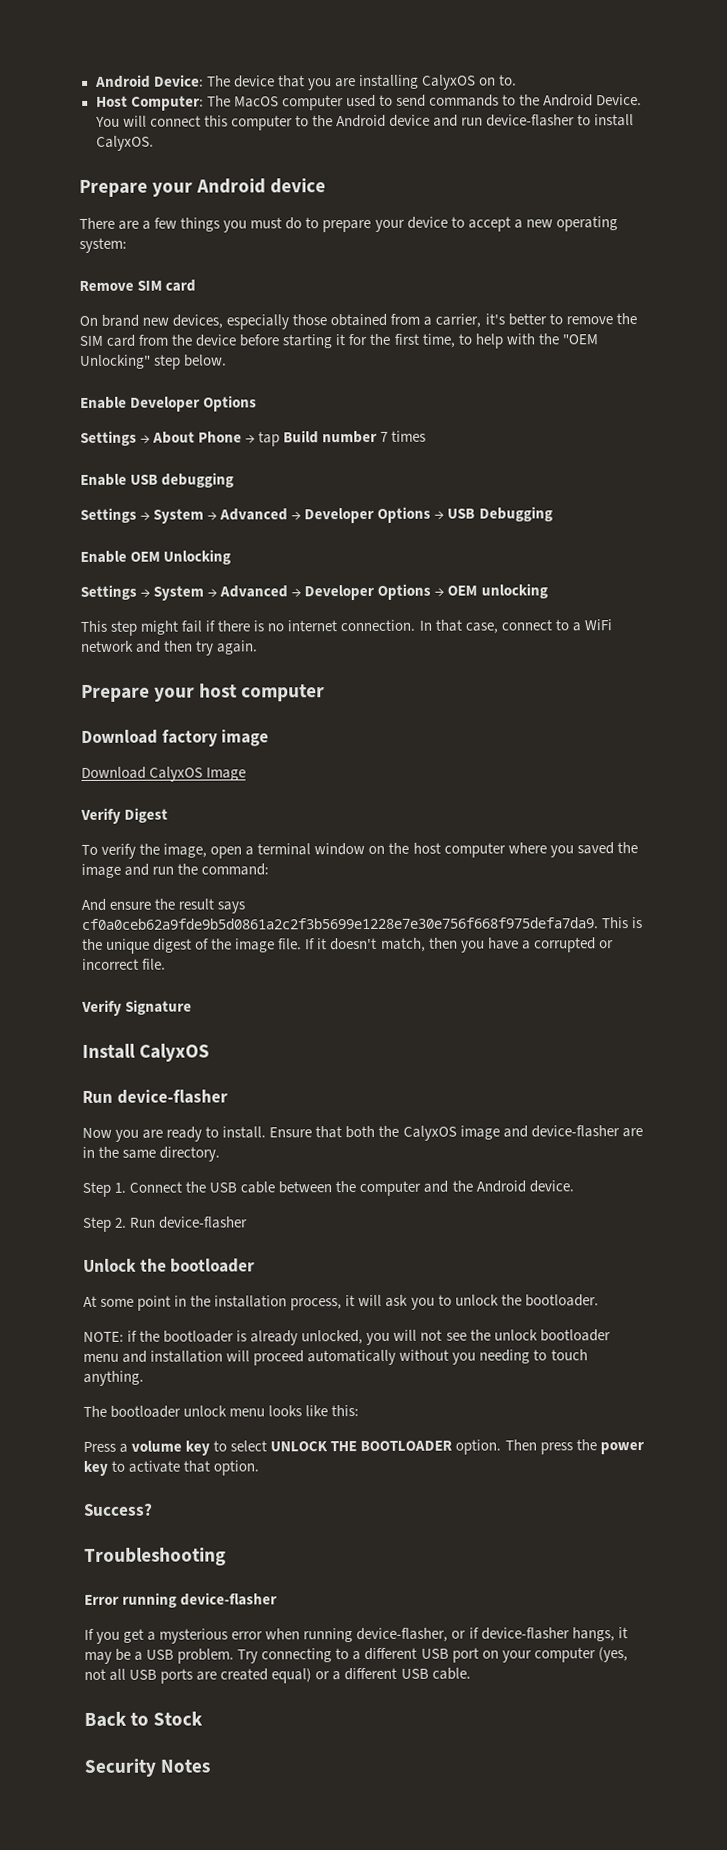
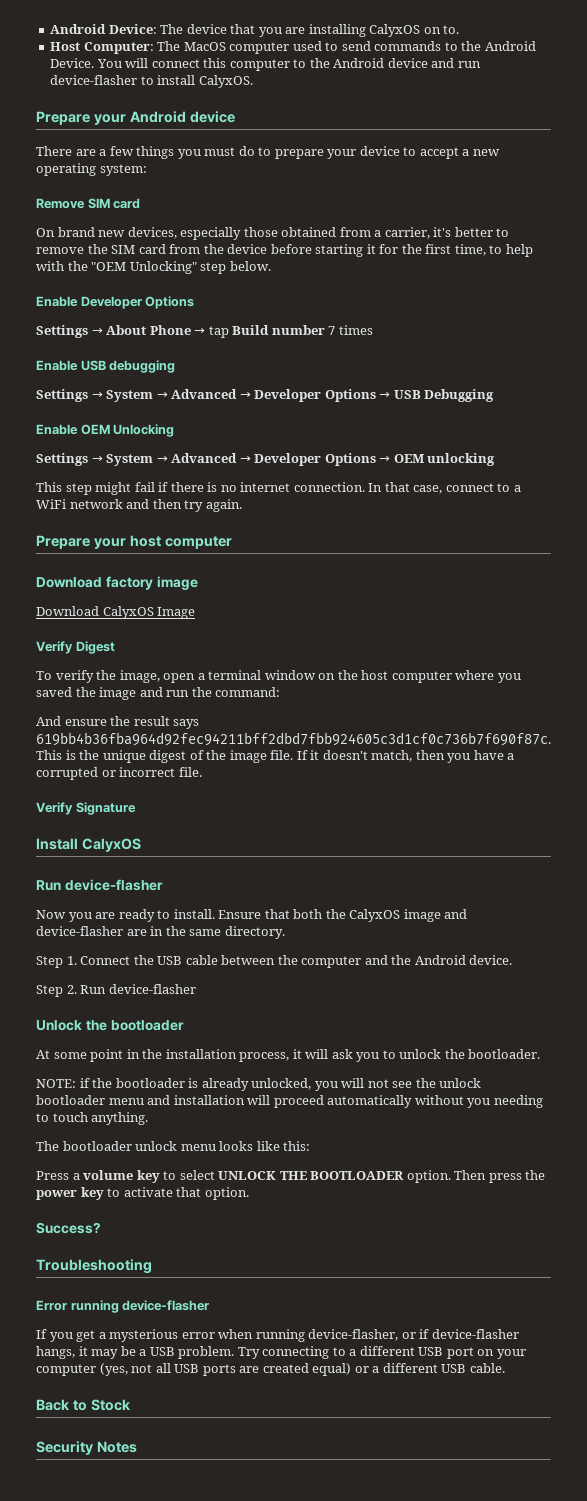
- And ensure the result says cf0a0ceb62a9fde9b5d0861a2c2f3b5699e1228e7e30e756f668f975defa7da9.
+ And ensure the result says 619bb4b36fba964d92fec94211bff2dbd7fbb924605c3d1cf0c736b7f690f87c.

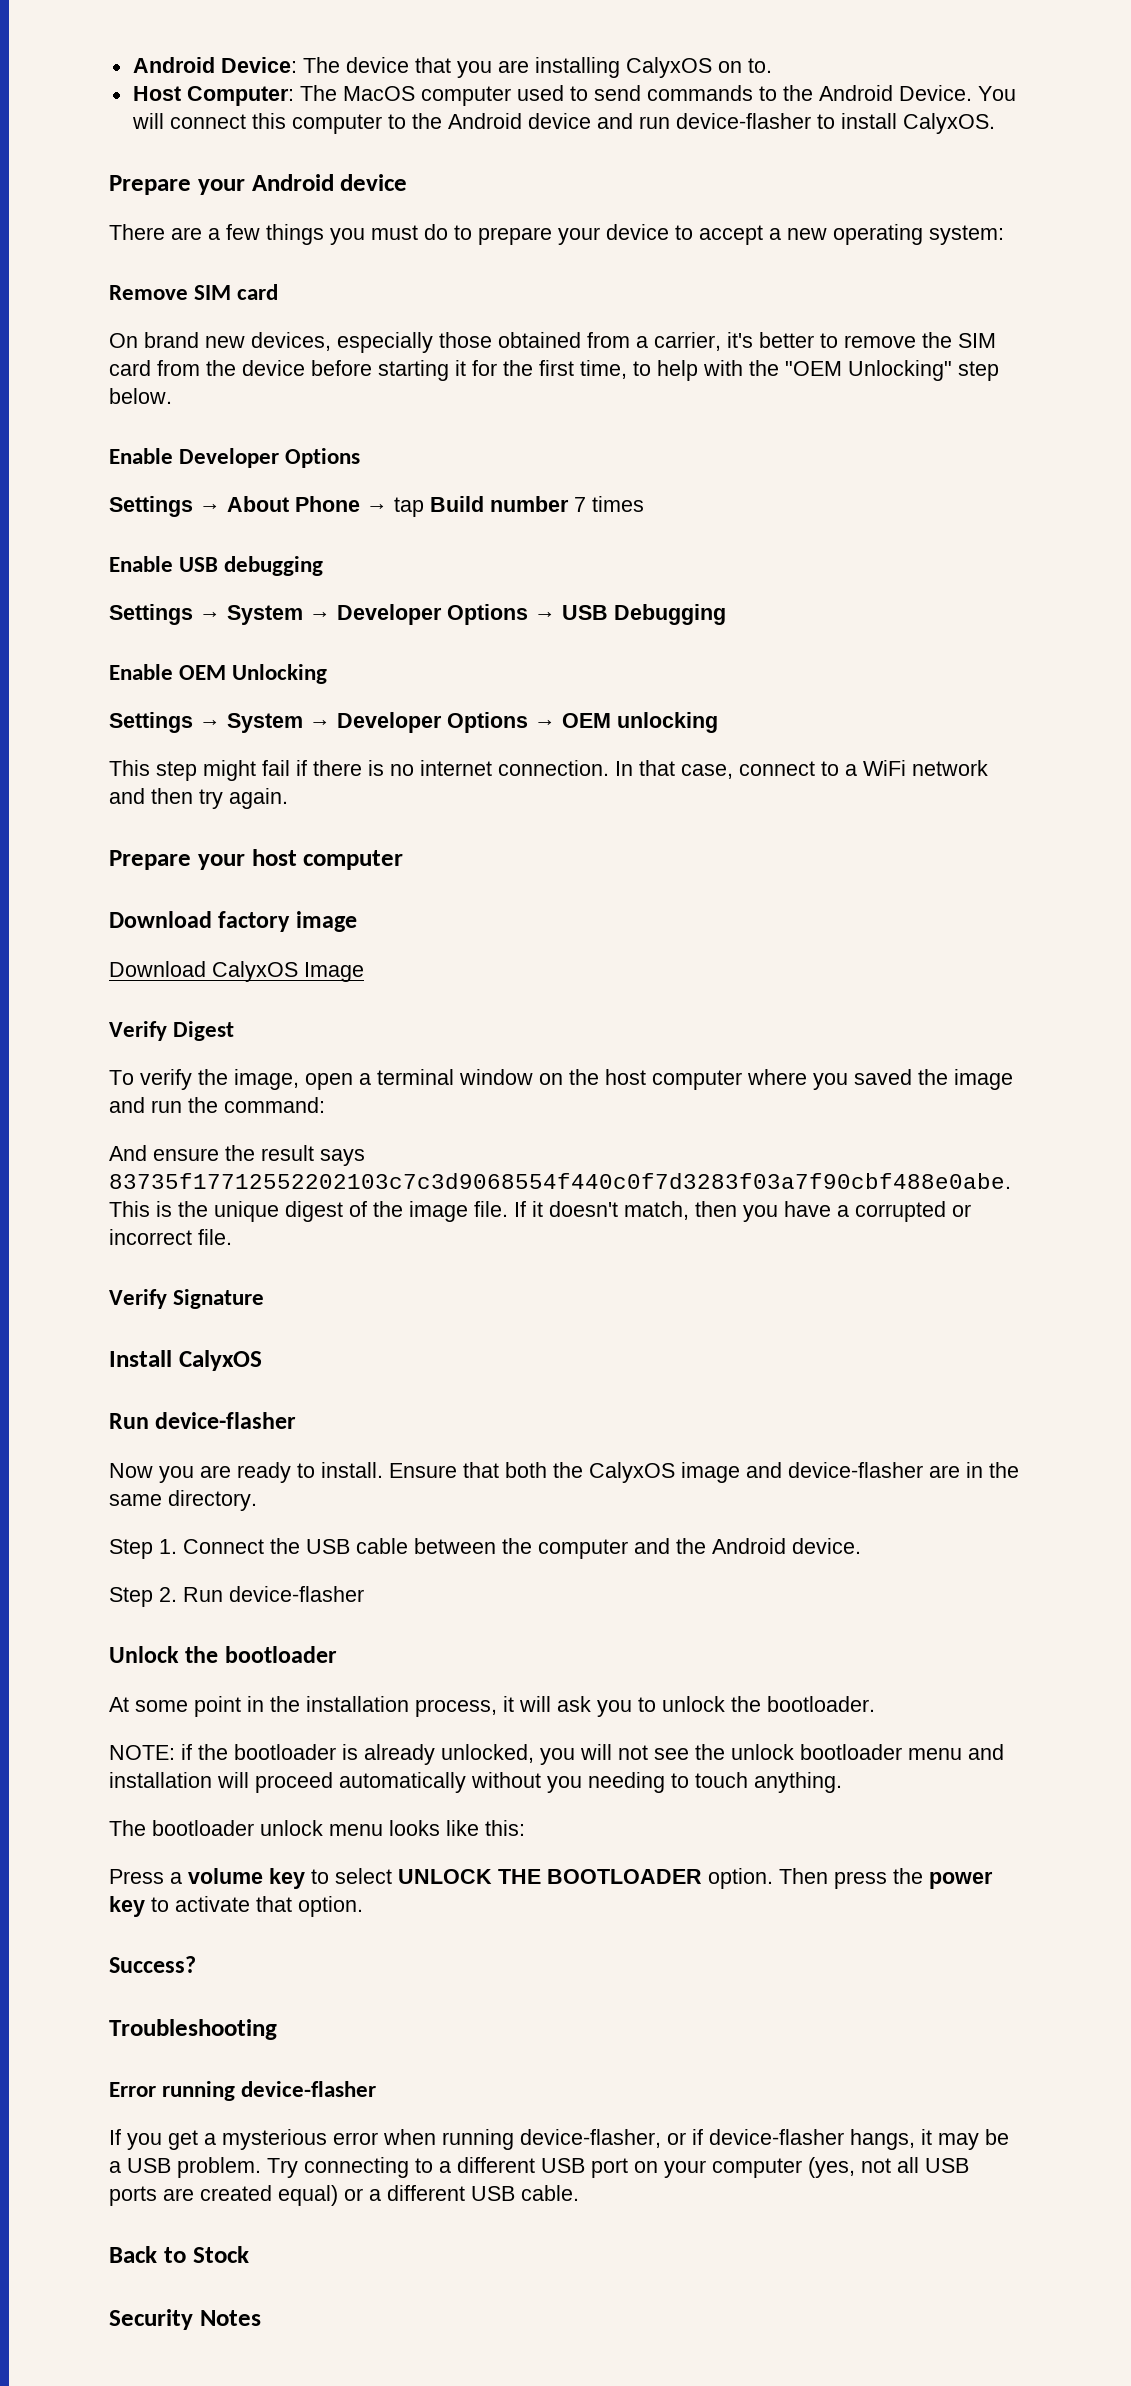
- Settings → System → Advanced → Developer Options → USB Debugging
+ Settings → System → Developer Options → USB Debugging
- Settings → System → Advanced → Developer Options → OEM unlocking
+ Settings → System → Developer Options → OEM unlocking
- And ensure the result says 619bb4b36fba964d92fec94211bff2dbd7fbb924605c3d1cf0c736b7f690f87c.
+ And ensure the result says 83735f17712552202103c7c3d9068554f440c0f7d3283f03a7f90cbf488e0abe.

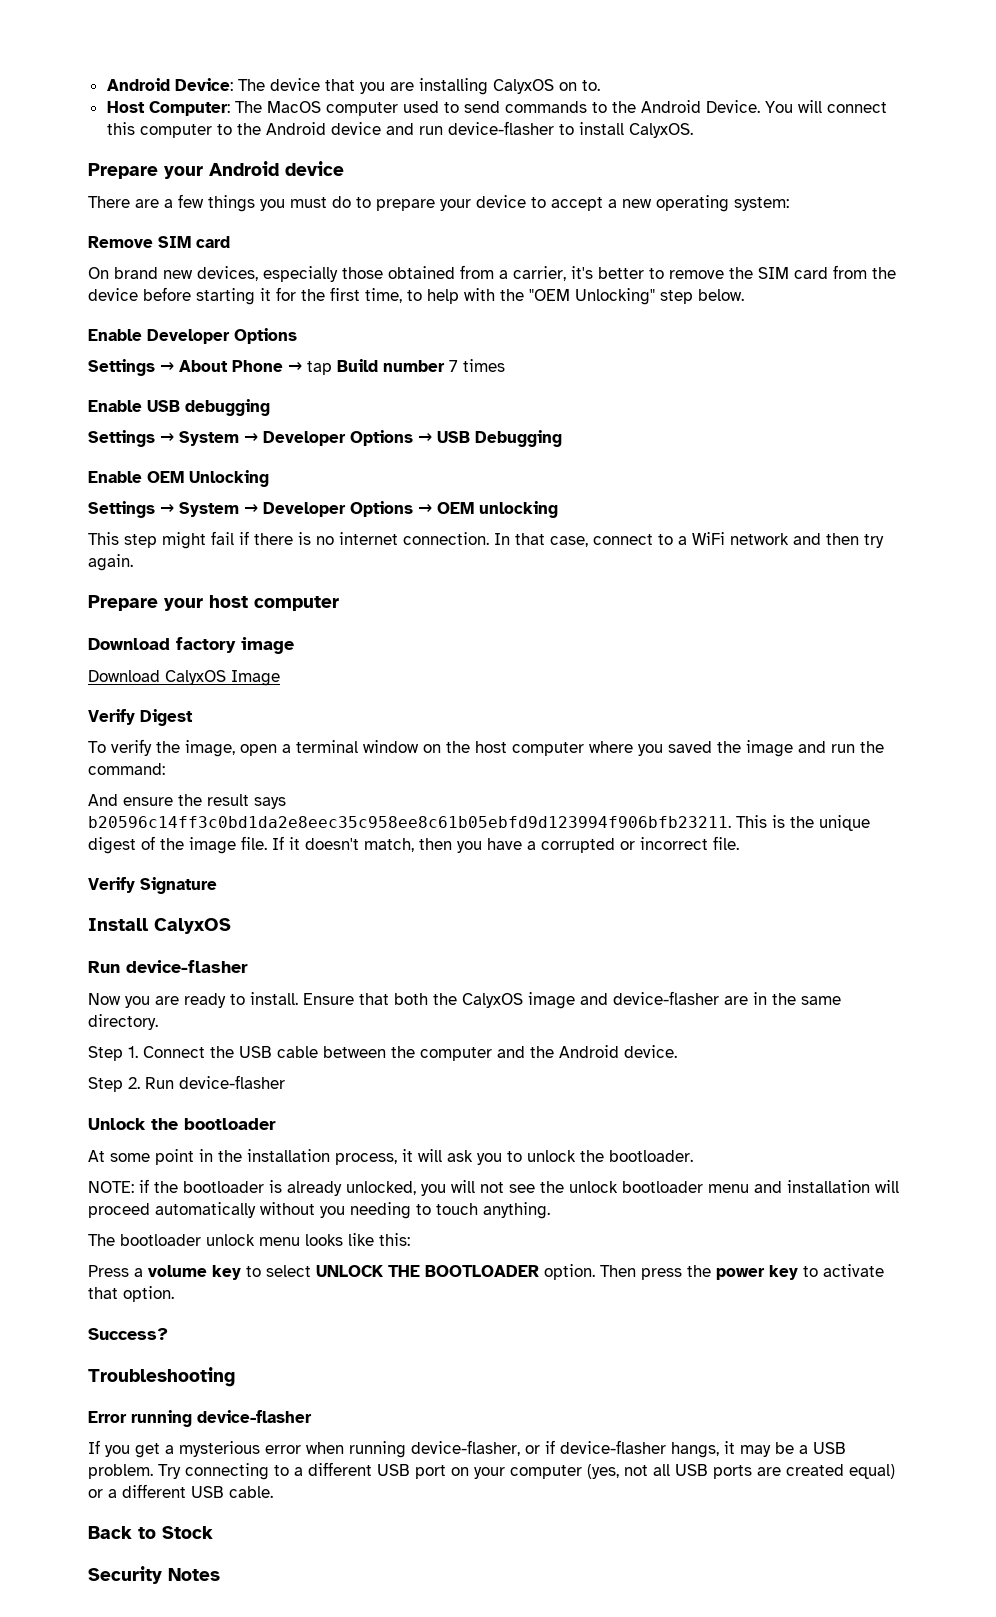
- And ensure the result says 83735f17712552202103c7c3d9068554f440c0f7d3283f03a7f90cbf488e0abe.
+ And ensure the result says b20596c14ff3c0bd1da2e8eec35c958ee8c61b05ebfd9d123994f906bfb23211.

